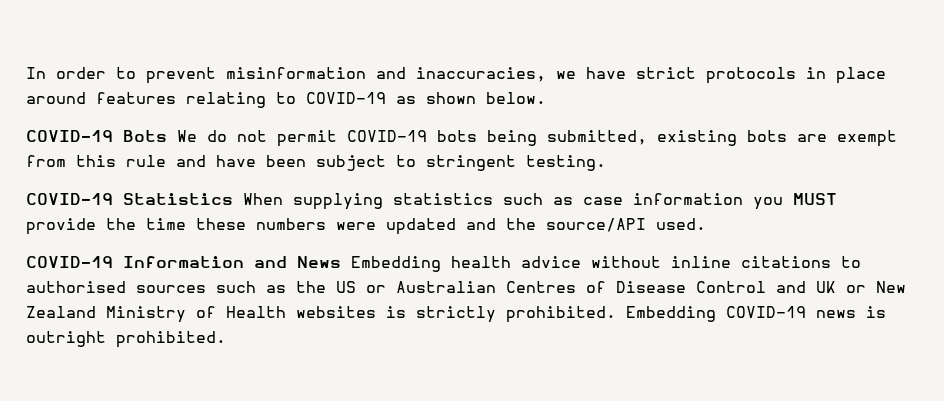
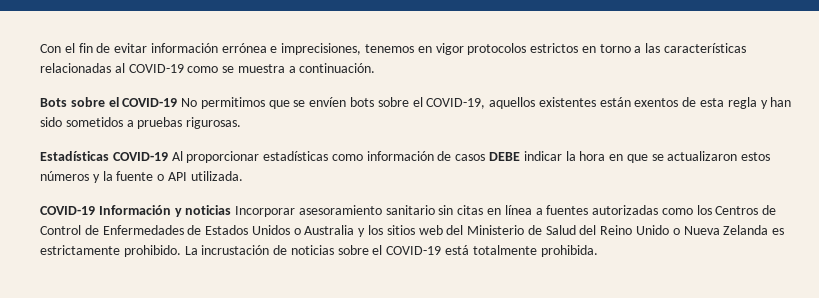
- In order to prevent misinformation and inaccuracies, we have strict protocols in place around features relating to COVID-19 as shown below.
- COVID-19 Bots We do not permit COVID-19 bots being submitted, existing bots are exempt from this rule and have been subject to stringent testing.
- COVID-19 Statistics When supplying statistics such as case information you MUST provide the time these numbers were updated and the source/API used.
- COVID-19 Information and News Embedding health advice without inline citations to authorised sources such as the US or Australian Centres of Disease Control and UK or New Zealand Ministry of Health websites is strictly prohibited. Embedding COVID-19 news is outright prohibited.
+ Con el fin de evitar información errónea e imprecisiones, tenemos en vigor protocolos estrictos en torno a las características relacionadas al COVID-19 como se muestra a continuación.
+ Bots sobre el COVID-19 No permitimos que se envíen bots sobre el COVID-19, aquellos existentes están exentos de esta regla y han sido sometidos a pruebas rigurosas.
+ Estadísticas COVID-19 Al proporcionar estadísticas como información de casos DEBE indicar la hora en que se actualizaron estos números y la fuente o API utilizada.
+ COVID-19 Información y noticias Incorporar asesoramiento sanitario sin citas en línea a fuentes autorizadas como los Centros de Control de Enfermedades de Estados Unidos o Australia y los sitios web del Ministerio de Salud del Reino Unido o Nueva Zelanda es estrictamente prohibido. La incrustación de noticias sobre el COVID-19 está totalmente prohibida.

